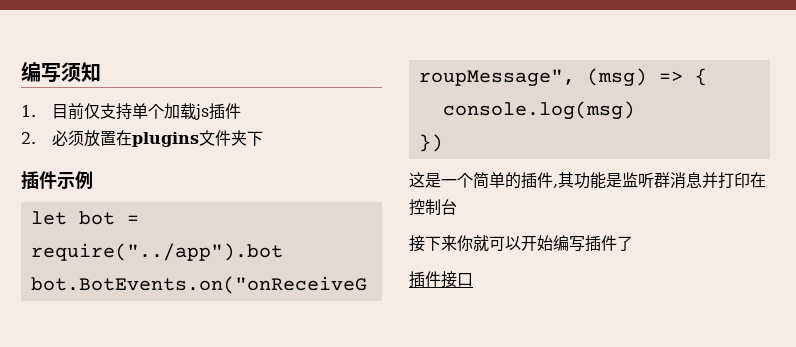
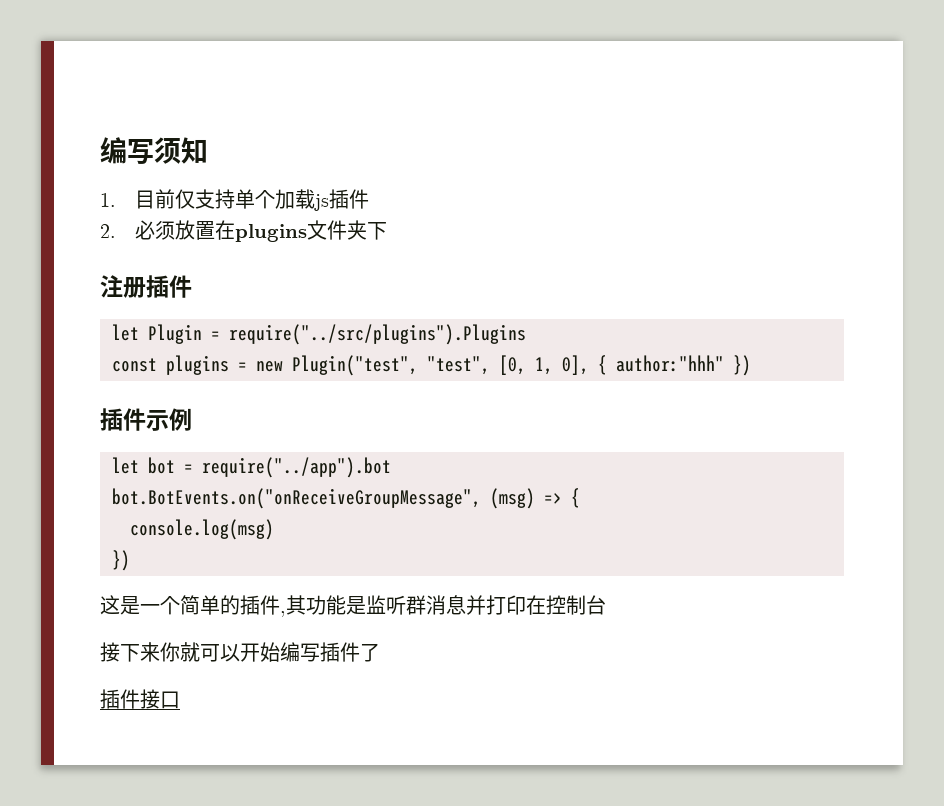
+ 注册插件
+ let Plugin = require("../src/plugins").Plugins
+ const plugins = new Plugin("test", "test", [0, 1, 0], { author:"hhh" })

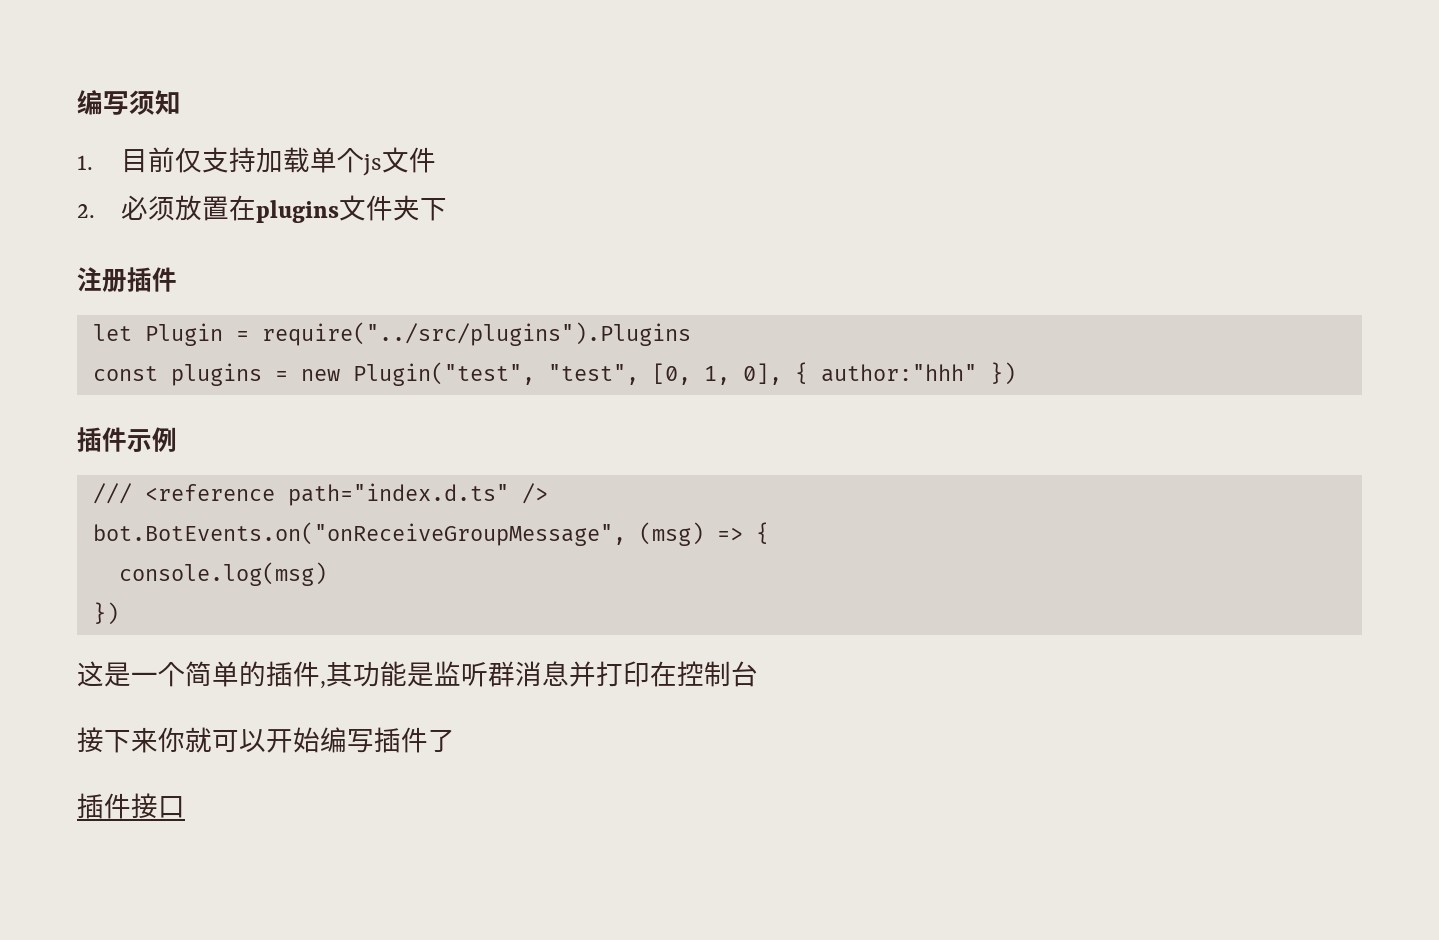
- 1.目前仅支持单个加载js插件
+ 1.目前仅支持加载单个js文件
- let bot = require("../app").bot
+ /// <reference path="index.d.ts" />

